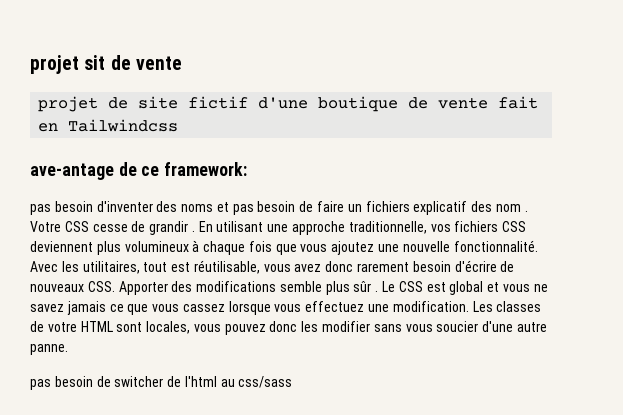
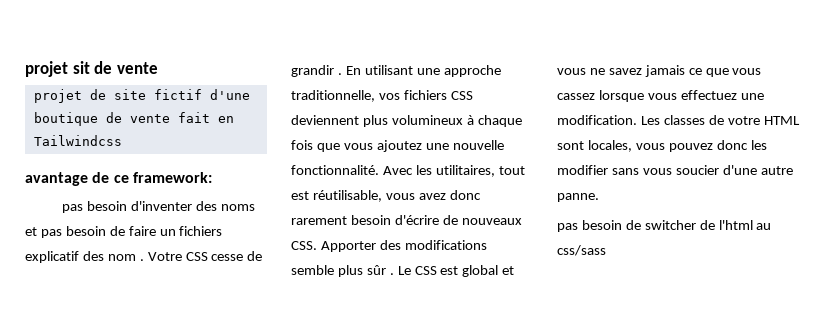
- ave-antage de ce framework:
+ avantage de ce framework:

